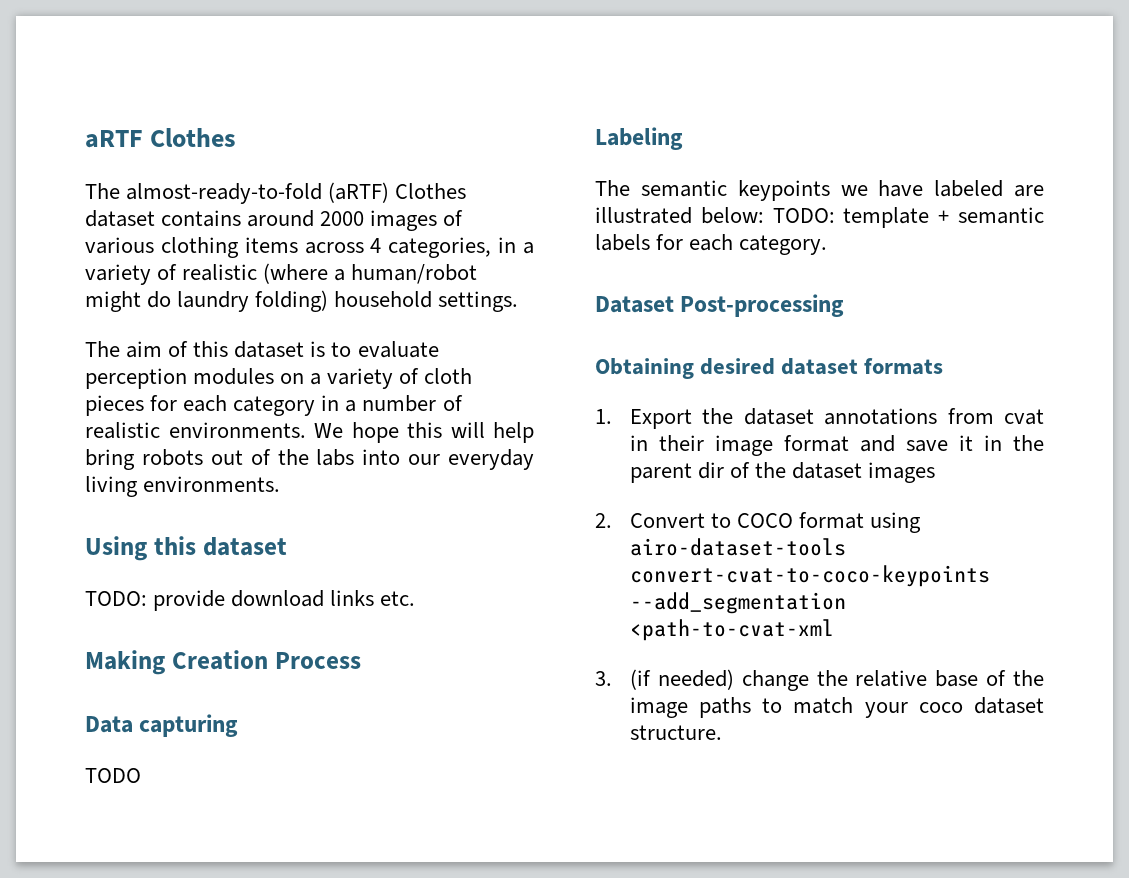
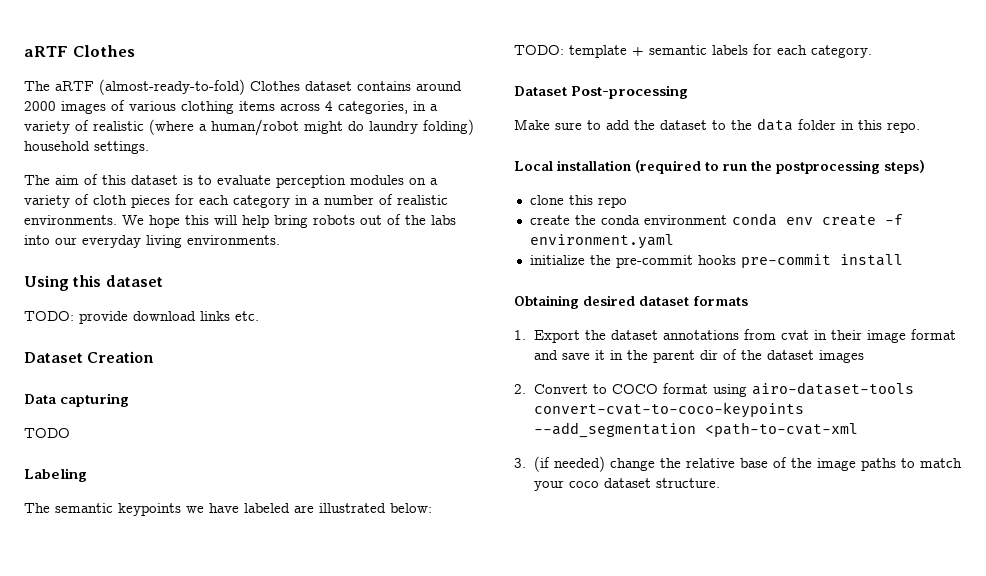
- The almost-ready-to-fold (aRTF) Clothes dataset contains around 2000 images of various clothing items across 4 categories, in a variety of realistic (where a human/robot might do laundry folding) household settings.
+ The aRTF (almost-ready-to-fold) Clothes dataset contains around 2000 images of various clothing items across 4 categories, in a variety of realistic (where a human/robot might do laundry folding) household settings.
- Making Creation Process
+ Dataset Creation
+ Make sure to add the dataset to the data folder in this repo.
+ Local installation (required to run the postprocessing steps)
+ clone this repo
+ create the conda environment conda env create -f environment.yaml
+ initialize the pre-commit hooks pre-commit install

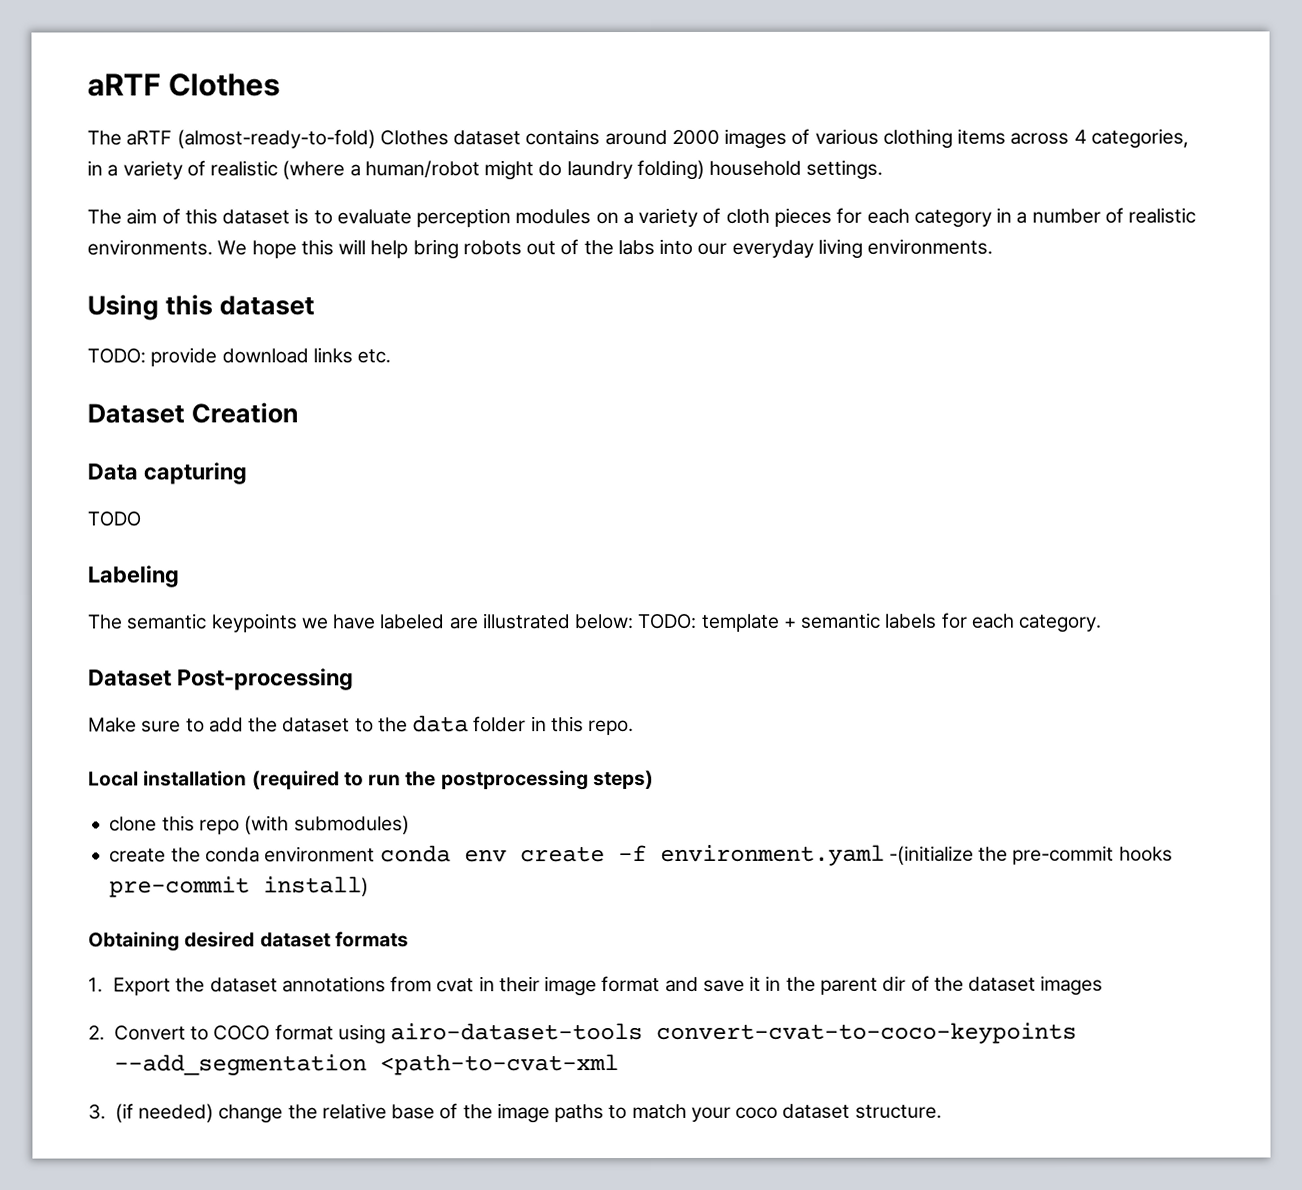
- clone this repo
+ clone this repo (with submodules)
- create the conda environment conda env create -f environment.yaml
- initialize the pre-commit hooks pre-commit install
+ create the conda environment conda env create -f environment.yaml -(initialize the pre-commit hooks pre-commit install)

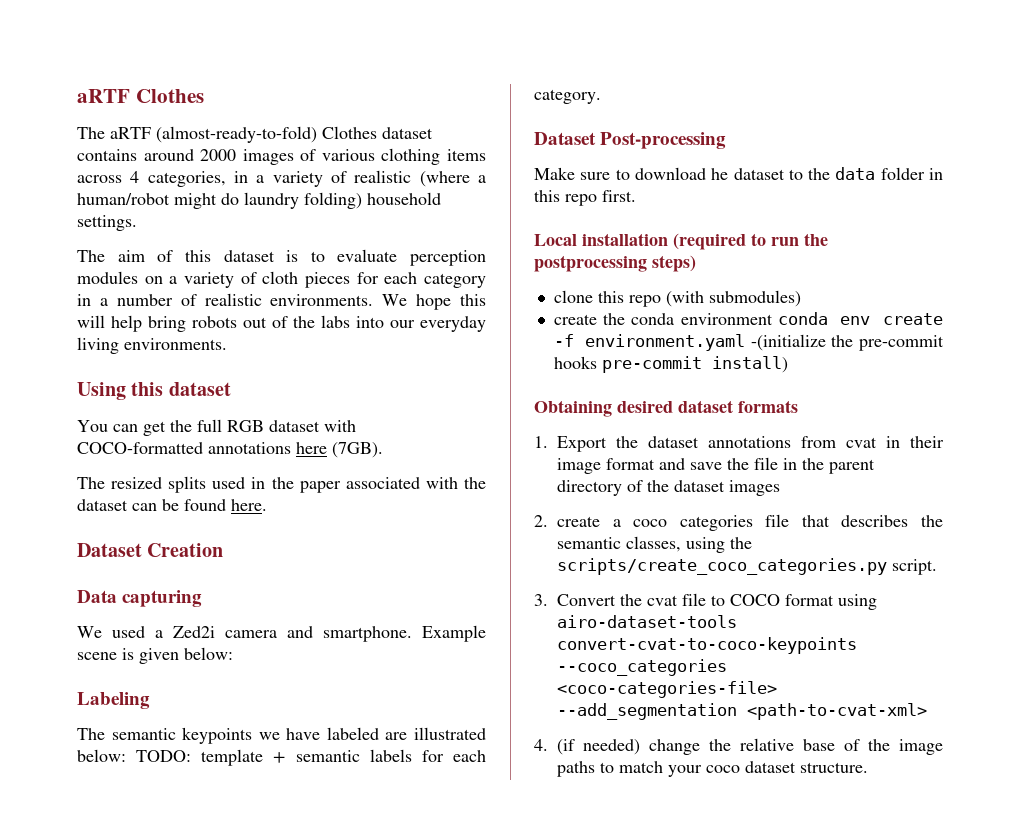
- TODO: provide download links etc.
+ You can get the full RGB dataset with COCO-formatted annotations here (7GB).
+ The resized splits used in the paper associated with the dataset can be found here.
  Dataset Creation
  Data capturing
- TODO
+ We used a Zed2i camera and smartphone. Example scene is given below:
- Make sure to add the dataset to the data folder in this repo.
+ Make sure to download he dataset to the data folder in this repo first.
- 1. Export the dataset annotations from cvat in their image format and save it in the parent dir of the dataset images
+ 1. Export the dataset annotations from cvat in their image format and save the file in the parent directory of the dataset images
- 2. Convert to COCO format using airo-dataset-tools convert-cvat-to-coco-keypoints --add_segmentation <path-to-cvat-xml
- 3. (if needed) change the relative base of the image paths to match your coco dataset structure.
+ 2. create a coco categories file that describes the semantic classes, using the scripts/create_coco_categories.py script.
+ 3. Convert the cvat file to COCO format using airo-dataset-tools convert-cvat-to-coco-keypoints --coco_categories <coco-categories-file> --add_segmentation <path-to-cvat-xml>
+ 4. (if needed) change the relative base of the image paths to match your coco dataset structure.

